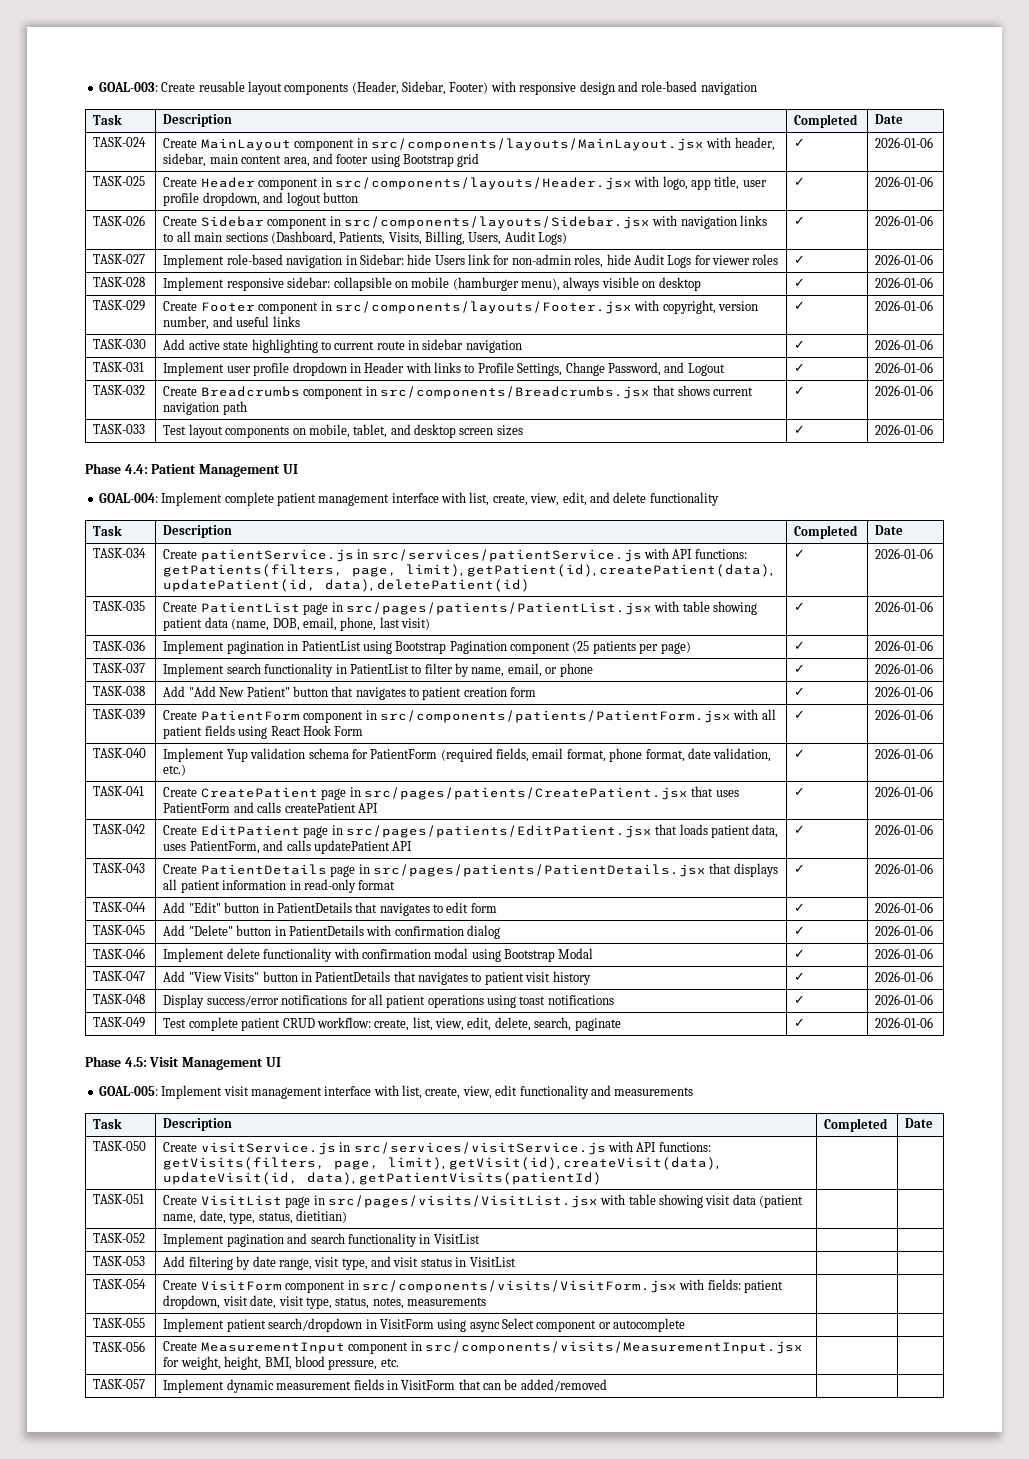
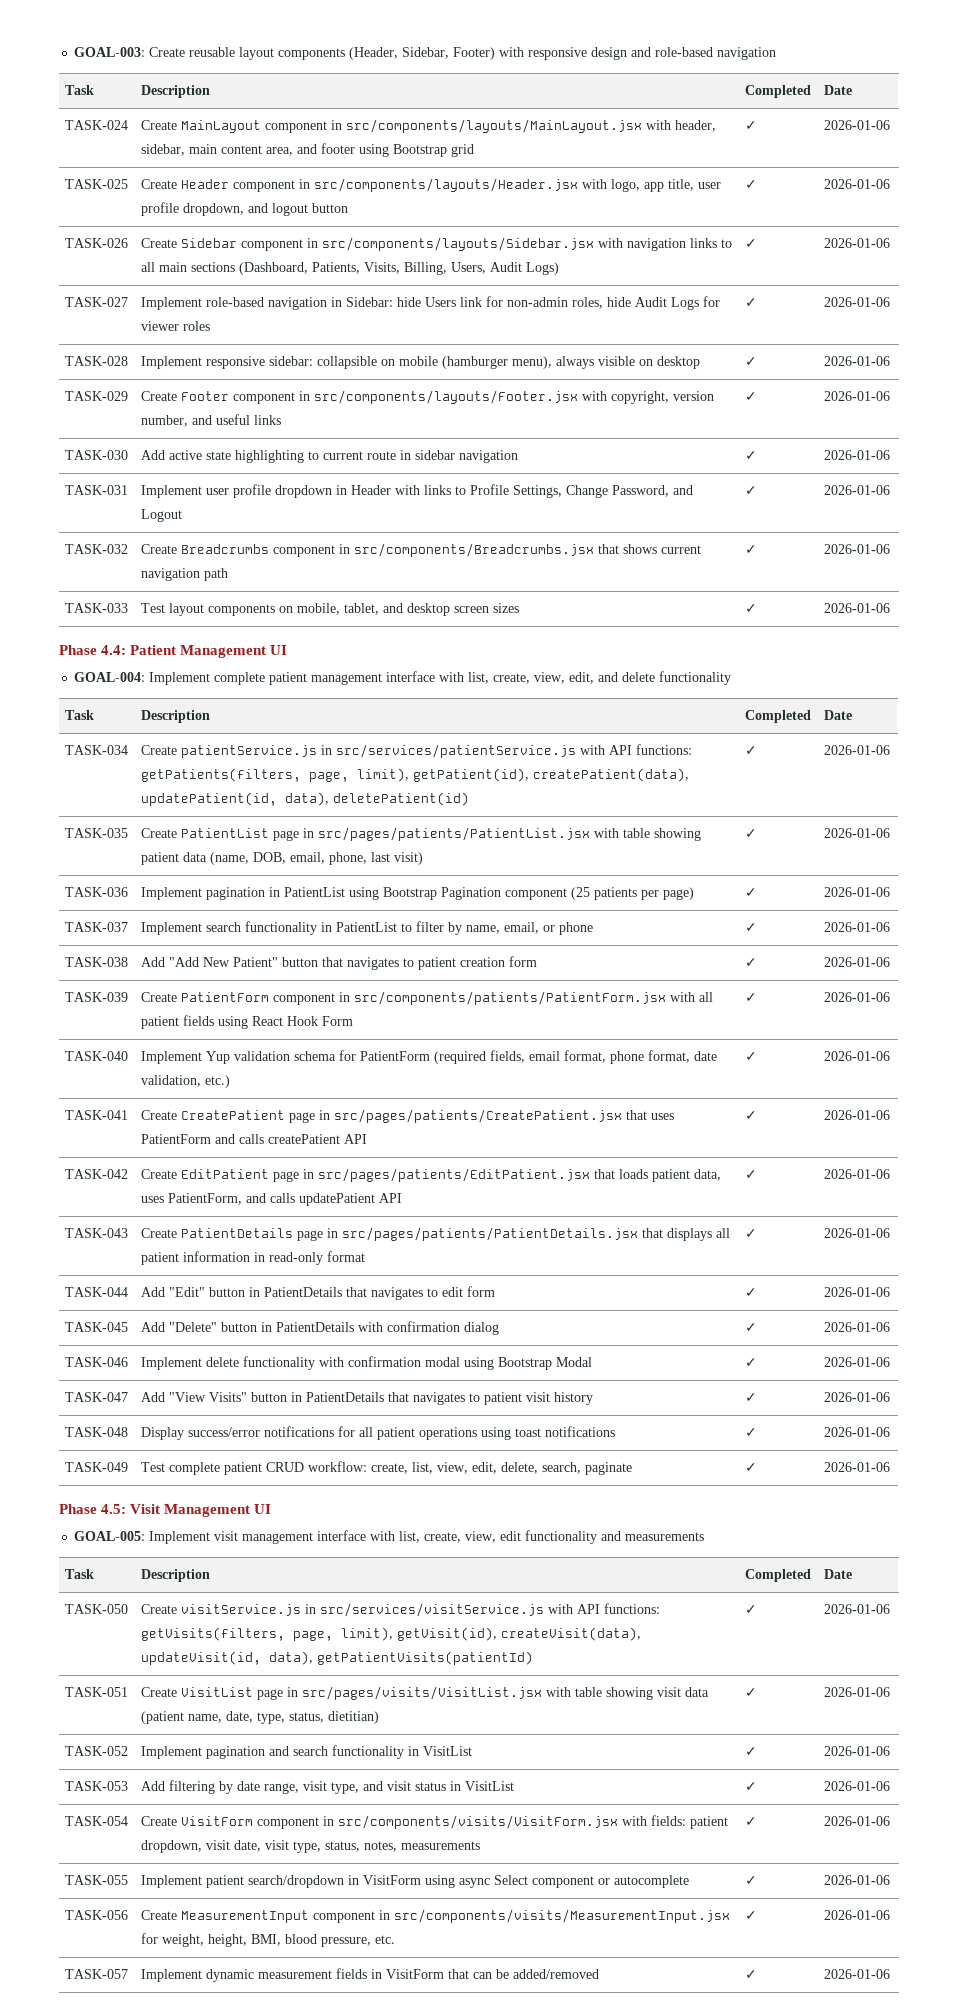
- TASK-050 | Create visitService.js in src/services/visitService.js with API functions: getVisits(filters, page, limit), getVisit(id), createVisit(data), updateVisit(id, data), getPatientVisits(patientId) | |
+ TASK-050 | Create visitService.js in src/services/visitService.js with API functions: getVisits(filters, page, limit), getVisit(id), createVisit(data), updateVisit(id, data), getPatientVisits(patientId) | ✓ | 2026-01-06
- TASK-051 | Create VisitList page in src/pages/visits/VisitList.jsx with table showing visit data (patient name, date, type, status, dietitian) | |
+ TASK-051 | Create VisitList page in src/pages/visits/VisitList.jsx with table showing visit data (patient name, date, type, status, dietitian) | ✓ | 2026-01-06
- TASK-052 | Implement pagination and search functionality in VisitList | |
+ TASK-052 | Implement pagination and search functionality in VisitList | ✓ | 2026-01-06
- TASK-053 | Add filtering by date range, visit type, and visit status in VisitList | |
+ TASK-053 | Add filtering by date range, visit type, and visit status in VisitList | ✓ | 2026-01-06
- TASK-054 | Create VisitForm component in src/components/visits/VisitForm.jsx with fields: patient dropdown, visit date, visit type, status, notes, measurements | |
+ TASK-054 | Create VisitForm component in src/components/visits/VisitForm.jsx with fields: patient dropdown, visit date, visit type, status, notes, measurements | ✓ | 2026-01-06
- TASK-055 | Implement patient search/dropdown in VisitForm using async Select component or autocomplete | |
+ TASK-055 | Implement patient search/dropdown in VisitForm using async Select component or autocomplete | ✓ | 2026-01-06
- TASK-056 | Create MeasurementInput component in src/components/visits/MeasurementInput.jsx for weight, height, BMI, blood pressure, etc. | |
+ TASK-056 | Create MeasurementInput component in src/components/visits/MeasurementInput.jsx for weight, height, BMI, blood pressure, etc. | ✓ | 2026-01-06
- TASK-057 | Implement dynamic measurement fields in VisitForm that can be added/removed | |
+ TASK-057 | Implement dynamic measurement fields in VisitForm that can be added/removed | ✓ | 2026-01-06

